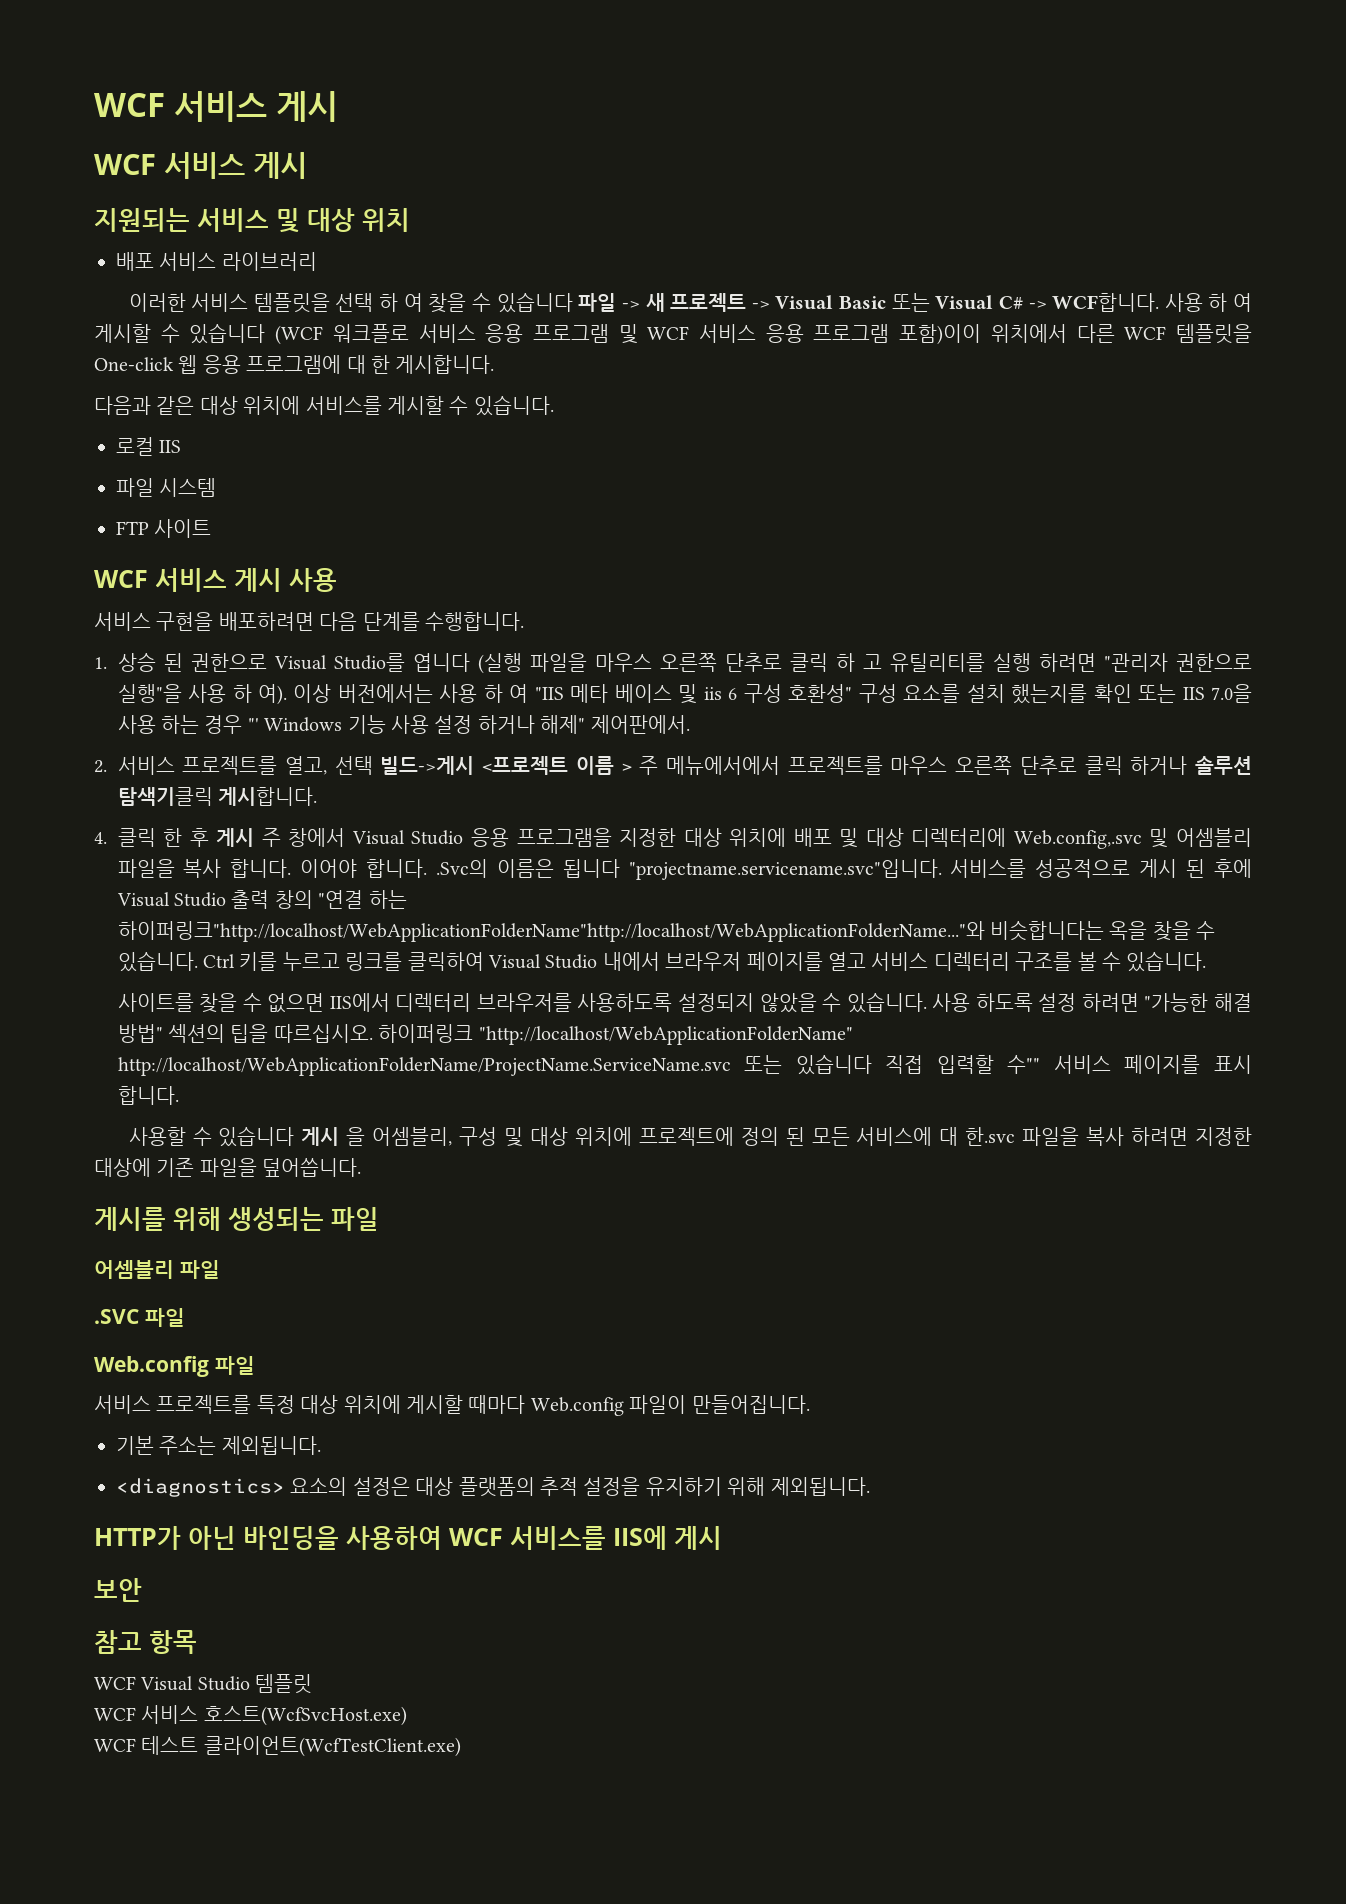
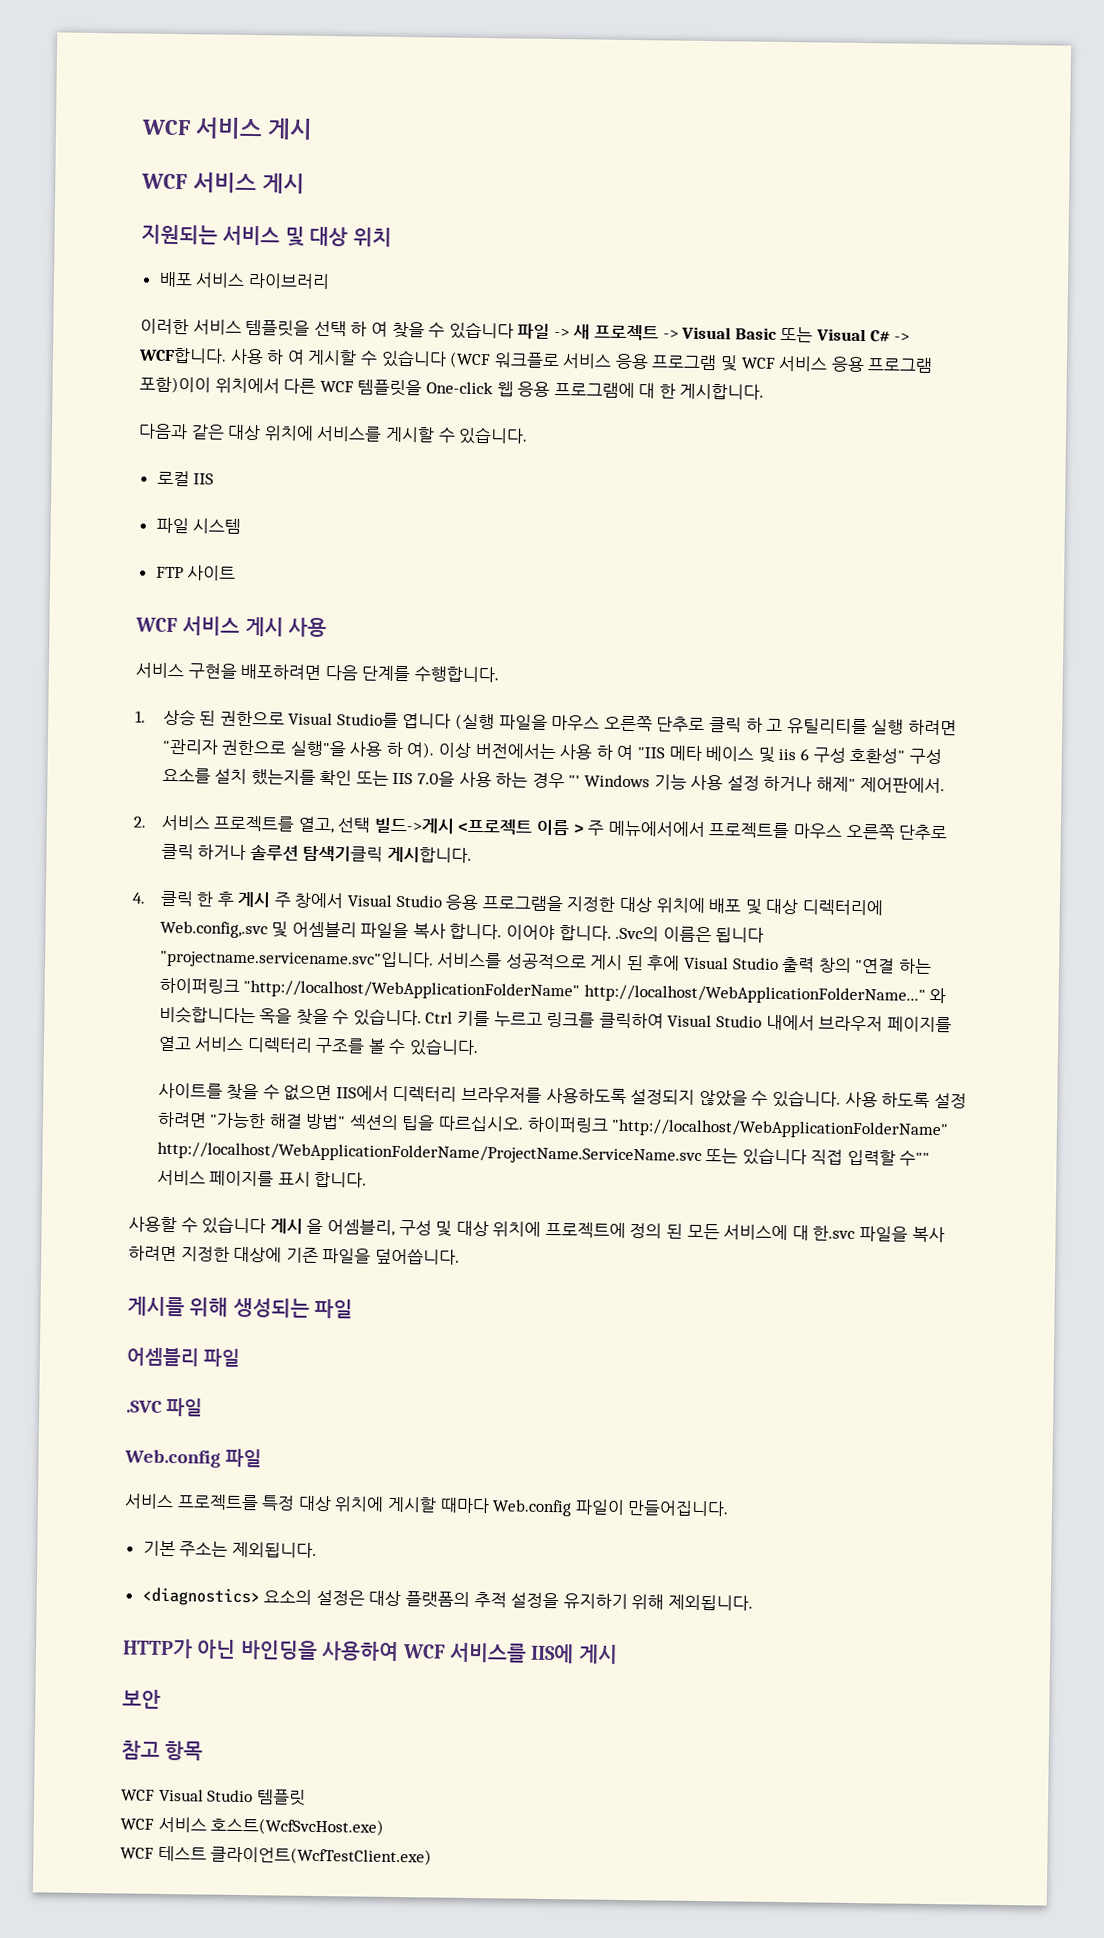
- 이어야 합니다. .Svc의 이름은 됩니다 "projectname.servicename.svc"입니다. 서비스를 성공적으로 게시 된 후에 Visual Studio 출력 창의 "연결 하는 하이퍼링크"http://localhost/WebApplicationFolderName"http://localhost/WebApplicationFolderName..."와 비슷합니다는 옥을 찾을 수 있습니다.
+ 이어야 합니다. .Svc의 이름은 됩니다 "projectname.servicename.svc"입니다. 서비스를 성공적으로 게시 된 후에 Visual Studio 출력 창의 "연결 하는 하이퍼링크 "http://localhost/WebApplicationFolderName" http://localhost/WebApplicationFolderName..." 와 비슷합니다는 옥을 찾을 수 있습니다.

